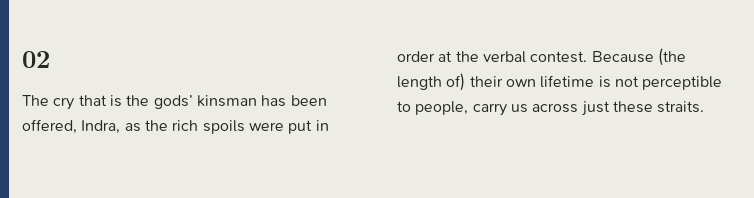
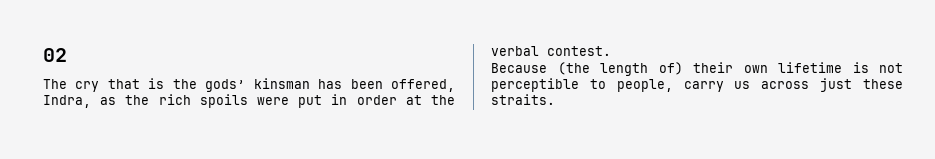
- The cry that is the gods’ kinsman has been offered, Indra, as the rich spoils were put in order at the verbal contest. Because (the length of) their own lifetime is not perceptible to people, carry us across just these straits.
+ The cry that is the gods’ kinsman has been offered, Indra, as the rich spoils were put in order at the verbal contest.
+ Because (the length of) their own lifetime is not perceptible to people, carry us across just these straits.

